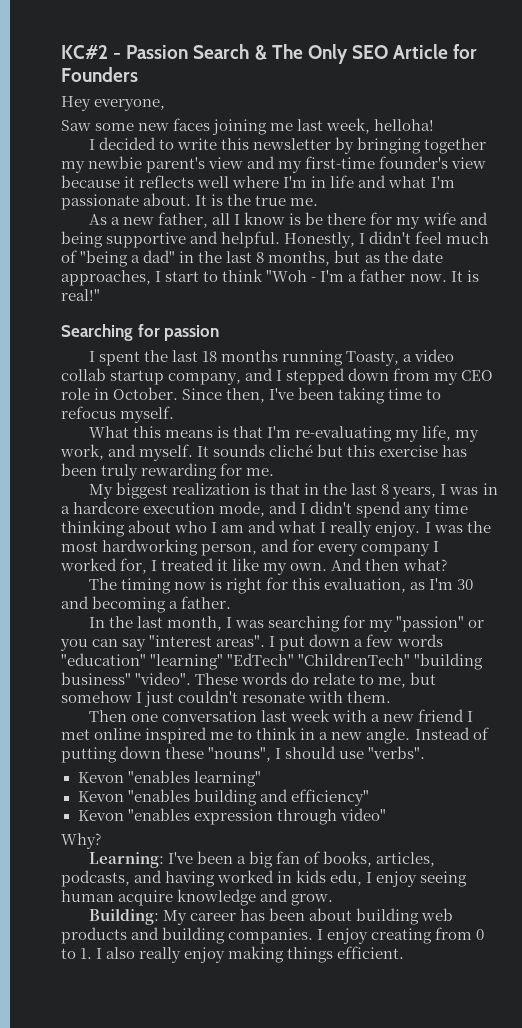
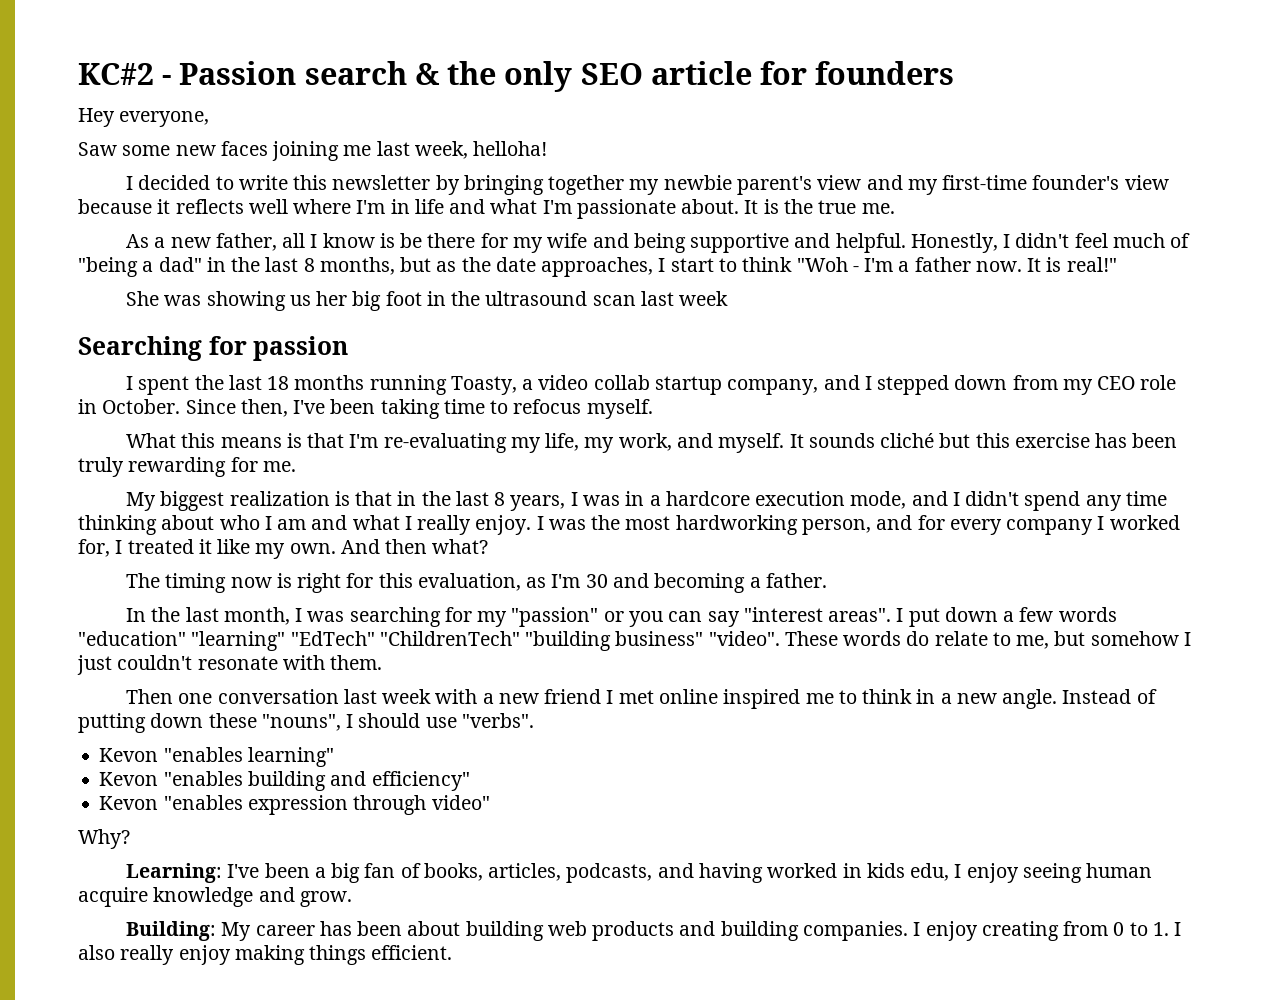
- KC#2 - Passion Search & The Only SEO Article for Founders
+ KC#2 - Passion search & the only SEO article for founders
+ She was showing us her big foot in the ultrasound scan last week

